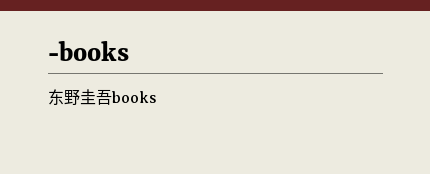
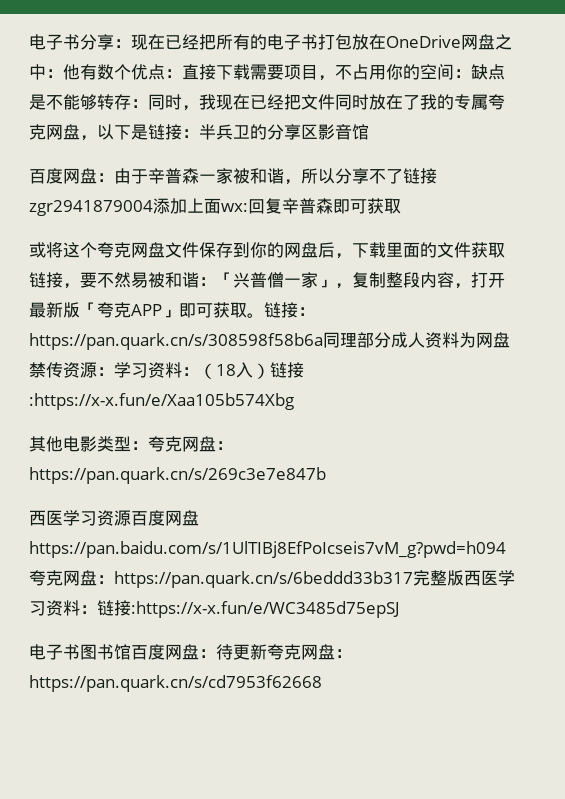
- -books
- 东野圭吾books
+ 电子书分享：现在已经把所有的电子书打包放在OneDrive网盘之中：他有数个优点：直接下载需要项目，不占用你的空间：缺点是不能够转存：同时，我现在已经把文件同时放在了我的专属夸克网盘，以下是链接：半兵卫的分享区影音馆
+ 百度网盘：由于辛普森一家被和谐，所以分享不了链接zgr2941879004添加上面wx:回复辛普森即可获取
+ 或将这个夸克网盘文件保存到你的网盘后，下载里面的文件获取链接，要不然易被和谐：「兴普僧一家」，复制整段内容，打开最新版「夸克APP」即可获取。链接：https://pan.quark.cn/s/308598f58b6a同理部分成人资料为网盘禁传资源：学习资料：（18入）链接:https://x-x.fun/e/Xaa105b574Xbg
+ 其他电影类型：夸克网盘：https://pan.quark.cn/s/269c3e7e847b
+ 西医学习资源百度网盘https://pan.baidu.com/s/1UlTIBj8EfPoIcseis7vM_g?pwd=h094夸克网盘：https://pan.quark.cn/s/6beddd33b317完整版西医学习资料：链接:https://x-x.fun/e/WC3485d75epSJ
+ 电子书图书馆百度网盘：待更新夸克网盘：https://pan.quark.cn/s/cd7953f62668

